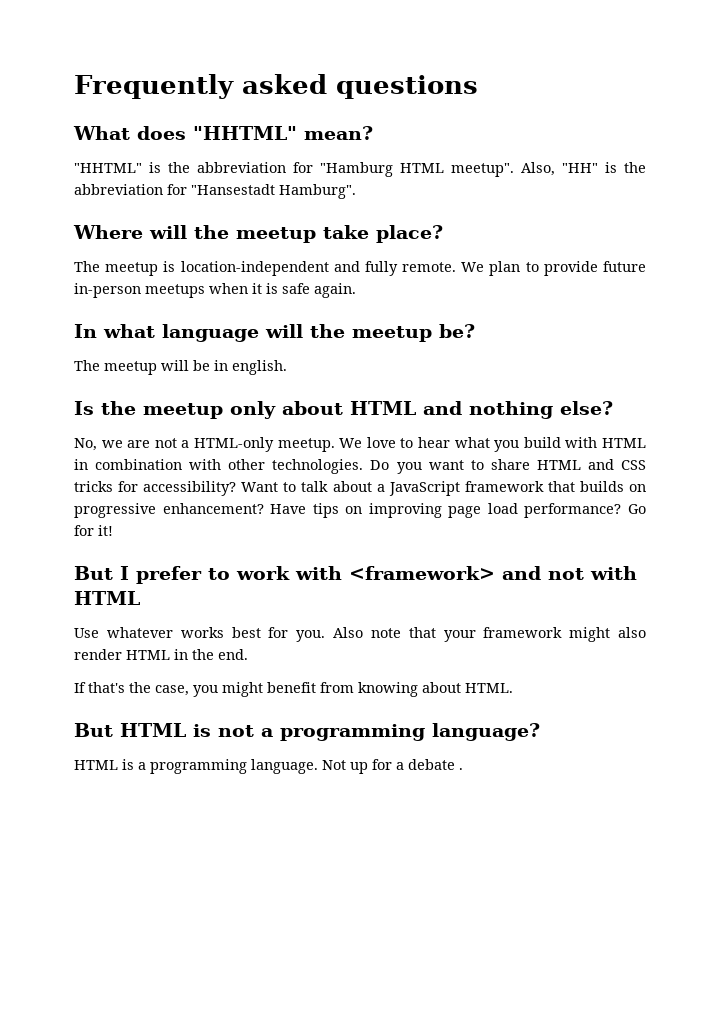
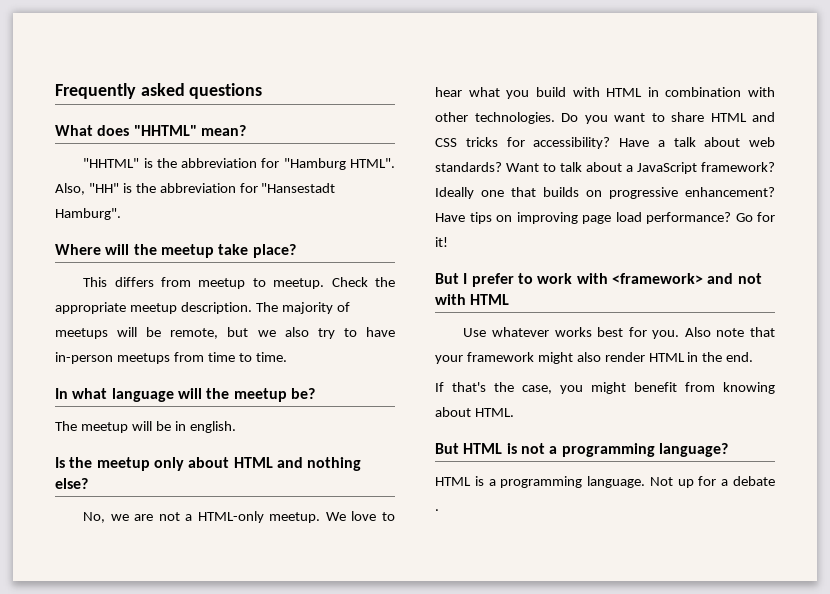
- "HHTML" is the abbreviation for "Hamburg HTML meetup".
+ "HHTML" is the abbreviation for "Hamburg HTML".
- The meetup is location-independent and fully remote. We plan to provide future in-person meetups when it is safe again.
+ This differs from meetup to meetup. Check the appropriate meetup description. The majority of meetups will be remote, but we also try to have in-person meetups from time to time.
+ Have a talk about web standards?
- Want to talk about a JavaScript framework that builds on progressive enhancement?
+ Want to talk about a JavaScript framework? Ideally one that builds on progressive enhancement?

